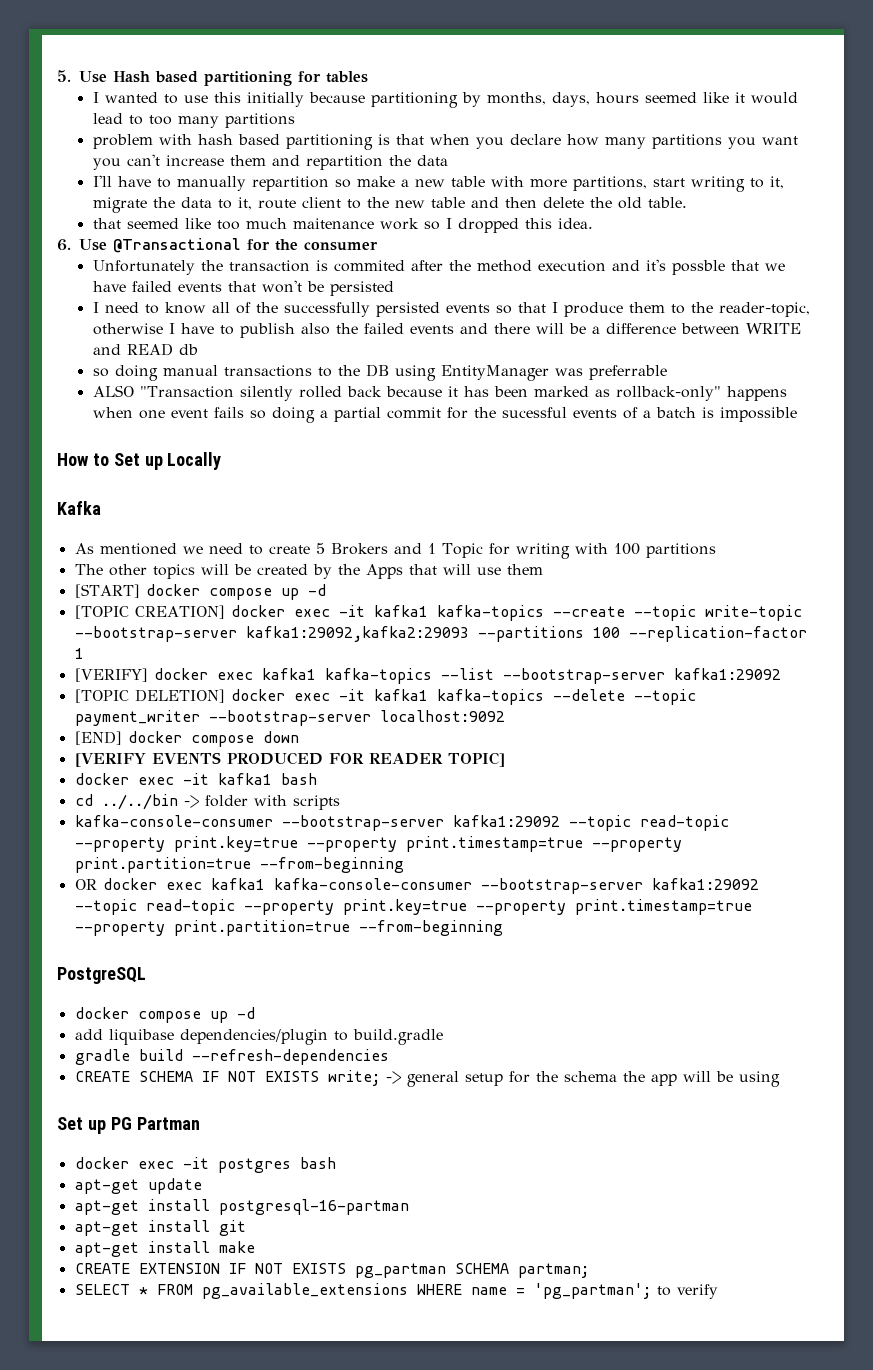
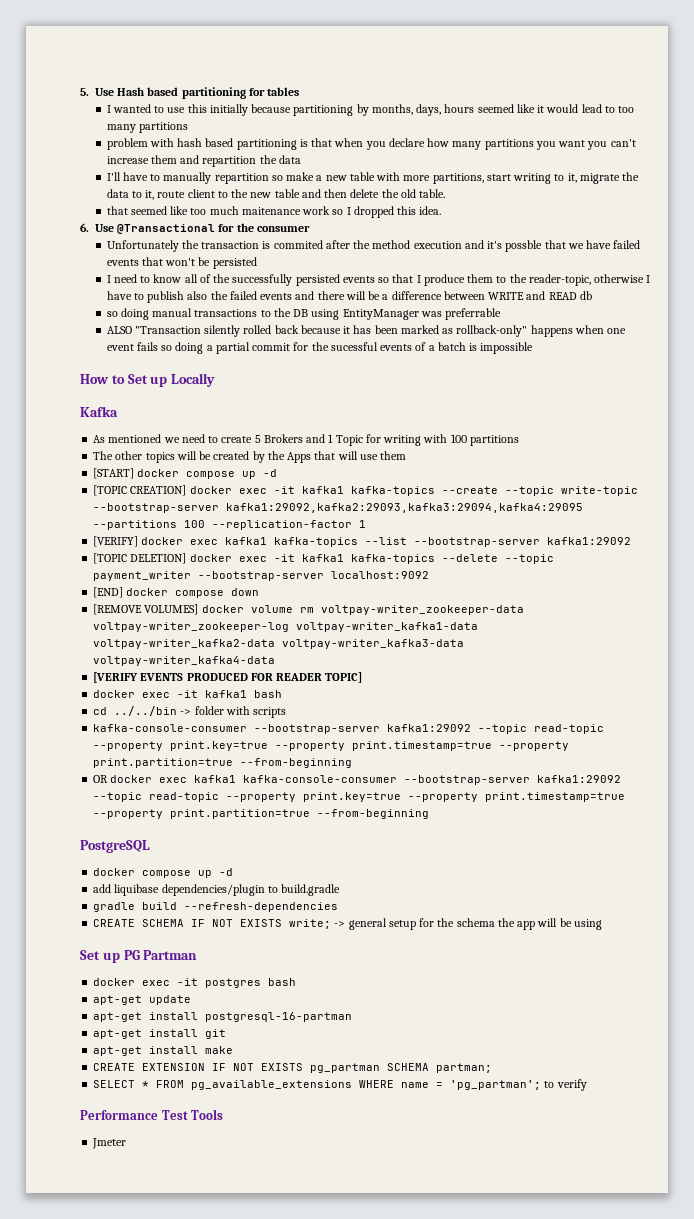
- [TOPIC CREATION] docker exec -it kafka1 kafka-topics --create --topic write-topic --bootstrap-server kafka1:29092,kafka2:29093 --partitions 100 --replication-factor 1
+ [TOPIC CREATION] docker exec -it kafka1 kafka-topics --create --topic write-topic --bootstrap-server kafka1:29092,kafka2:29093,kafka3:29094,kafka4:29095 --partitions 100 --replication-factor 1
+ [REMOVE VOLUMES] docker volume rm voltpay-writer_zookeeper-data voltpay-writer_zookeeper-log voltpay-writer_kafka1-data voltpay-writer_kafka2-data voltpay-writer_kafka3-data voltpay-writer_kafka4-data
+ Performance Test Tools
+ Jmeter

